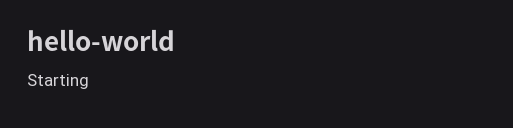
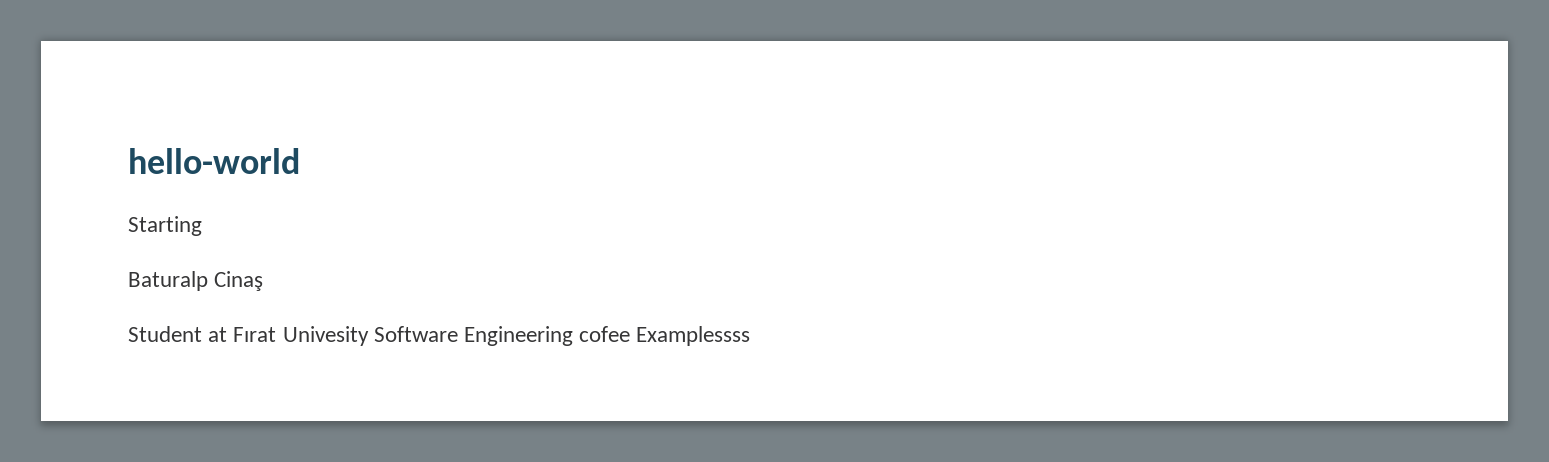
+ Baturalp Cinaş
+ Student at Fırat Univesity Software Engineering cofee Examplessss

